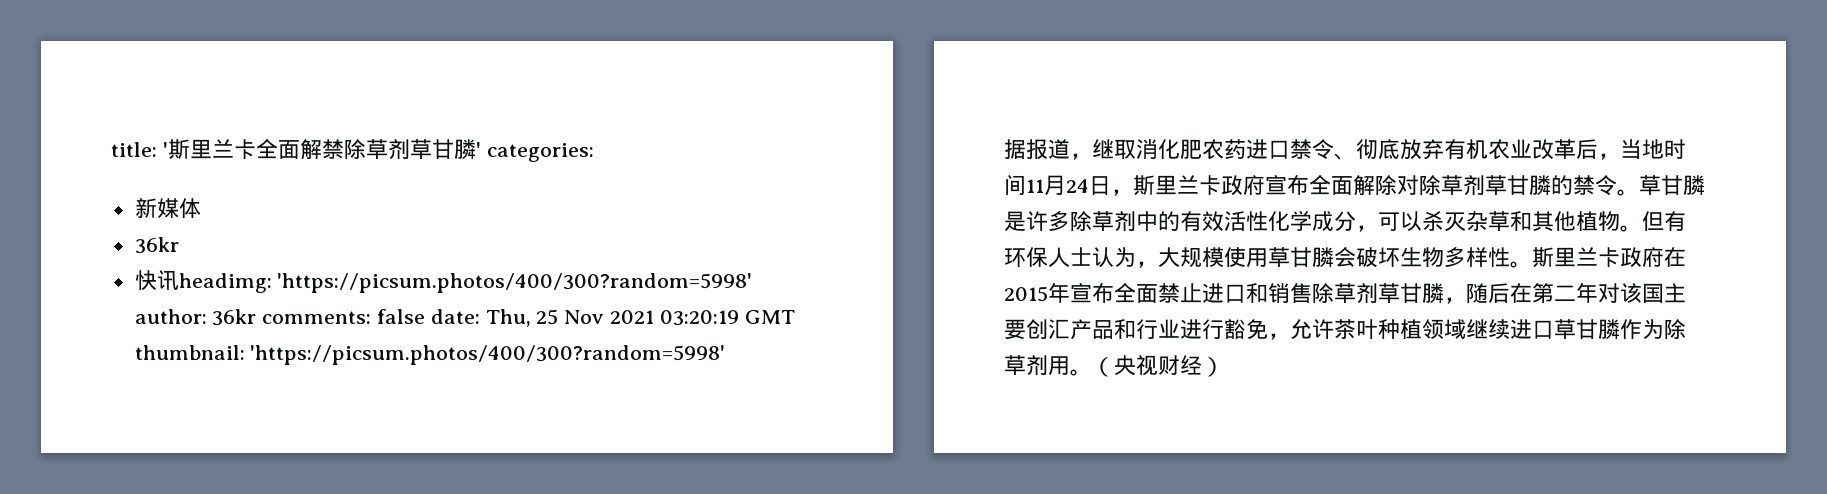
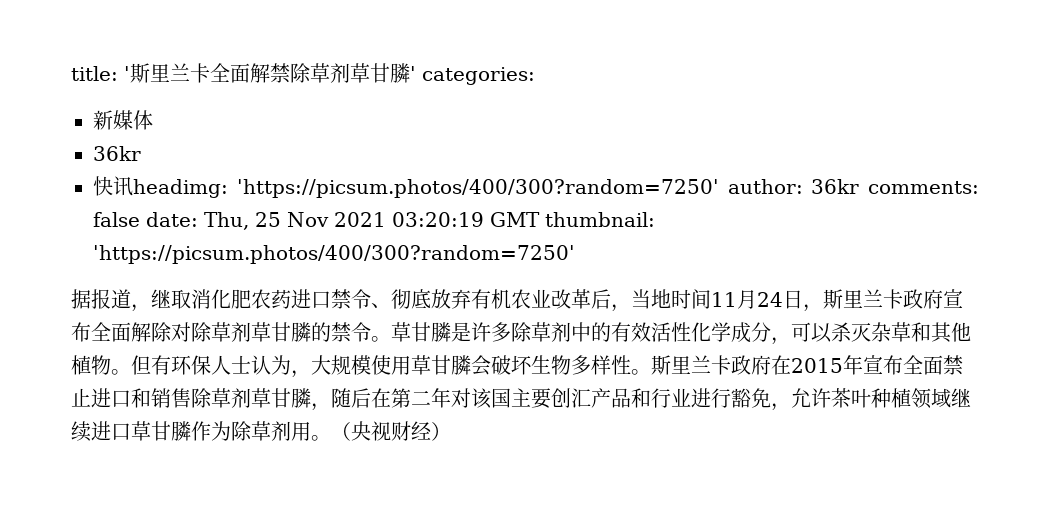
- 快讯headimg: 'https://picsum.photos/400/300?random=5998' author: 36kr comments: false date: Thu, 25 Nov 2021 03:20:19 GMT thumbnail: 'https://picsum.photos/400/300?random=5998'
+ 快讯headimg: 'https://picsum.photos/400/300?random=7250' author: 36kr comments: false date: Thu, 25 Nov 2021 03:20:19 GMT thumbnail: 'https://picsum.photos/400/300?random=7250'

